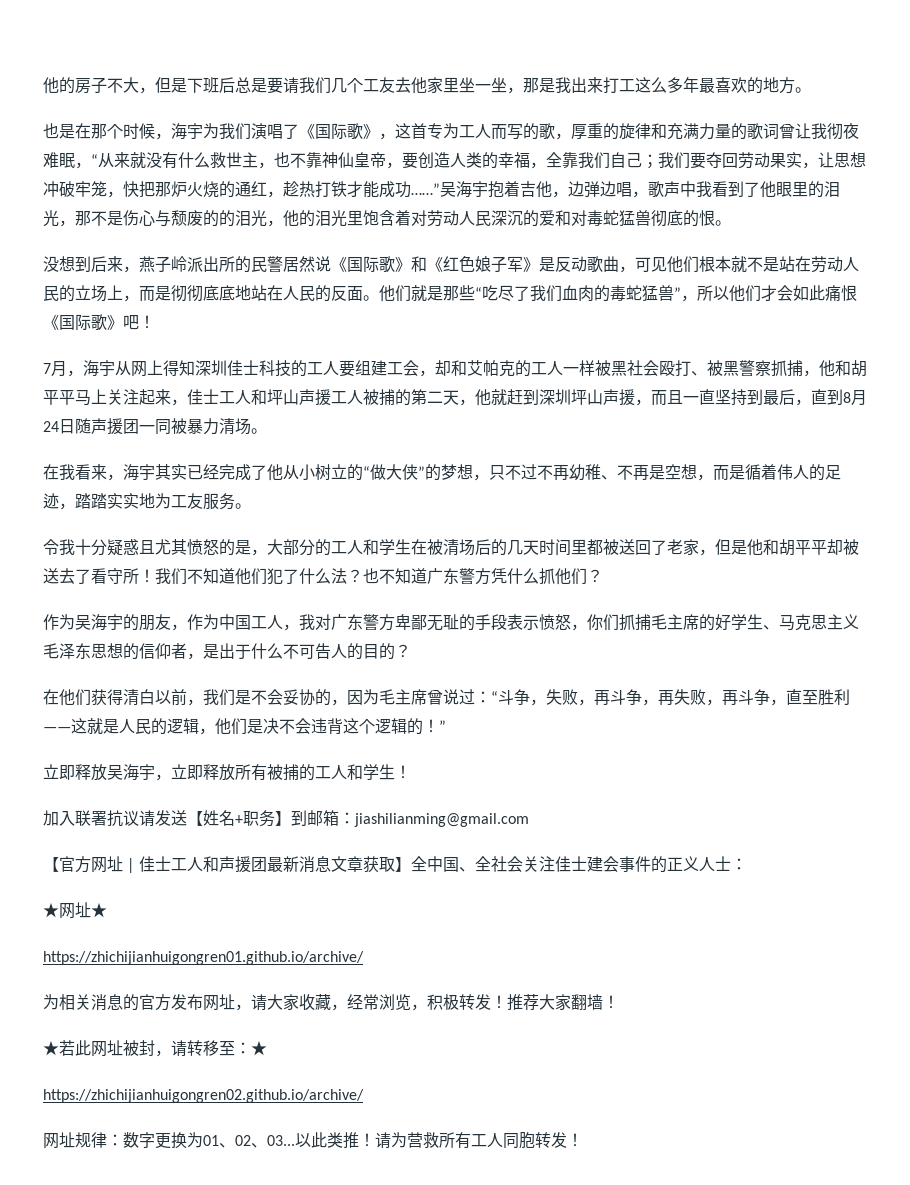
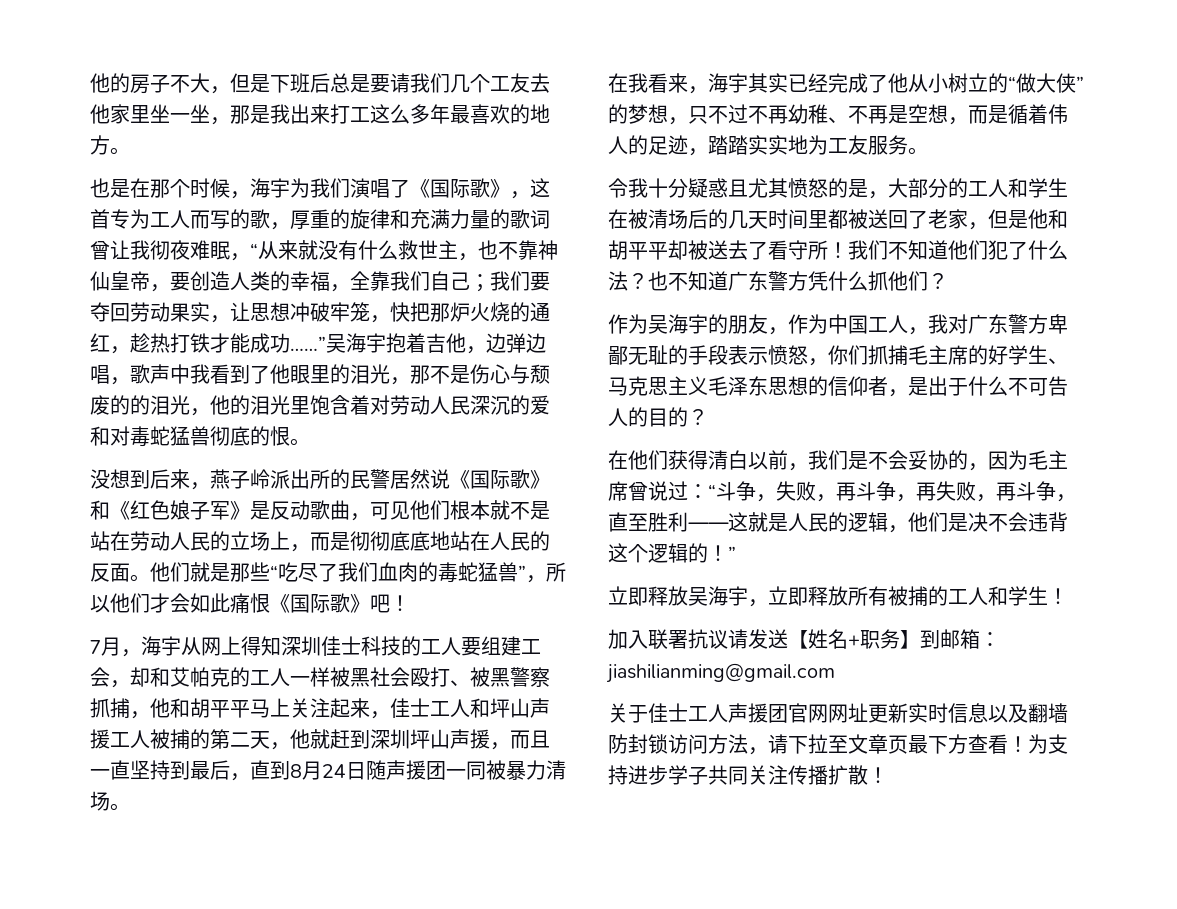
- 【官方网址 | 佳士工人和声援团最新消息文章获取】全中国、全社会关注佳士建会事件的正义人士：
- ★网址★
- https://zhichijianhuigongren01.github.io/archive/
- 为相关消息的官方发布网址，请大家收藏，经常浏览，积极转发！推荐大家翻墙！
- ★若此网址被封，请转移至：★
- https://zhichijianhuigongren02.github.io/archive/
- 网址规律：数字更换为01、02、03...以此类推！请为营救所有工人同胞转发！
+ 关于佳士工人声援团官网网址更新实时信息以及翻墙防封锁访问方法，请下拉至文章页最下方查看！为支持进步学子共同关注传播扩散！

